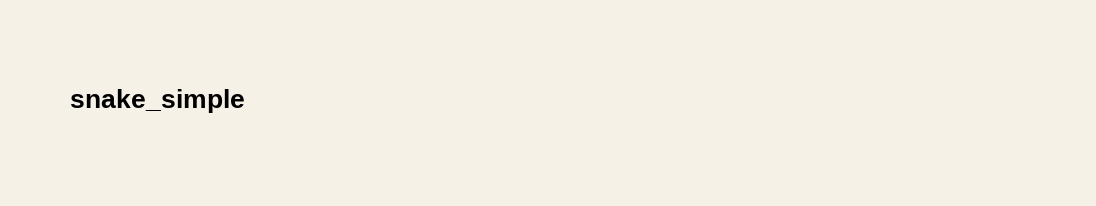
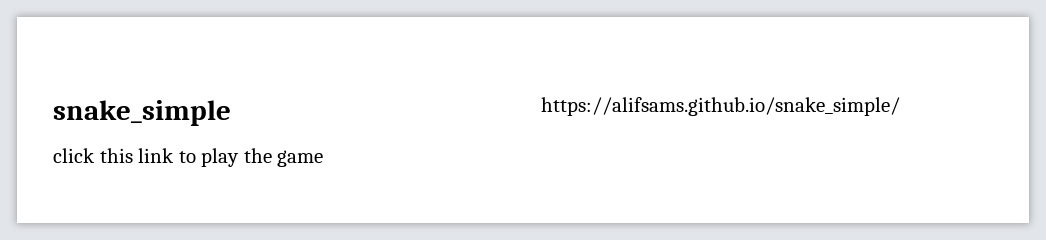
+ click this link to play the game https://alifsams.github.io/snake_simple/

